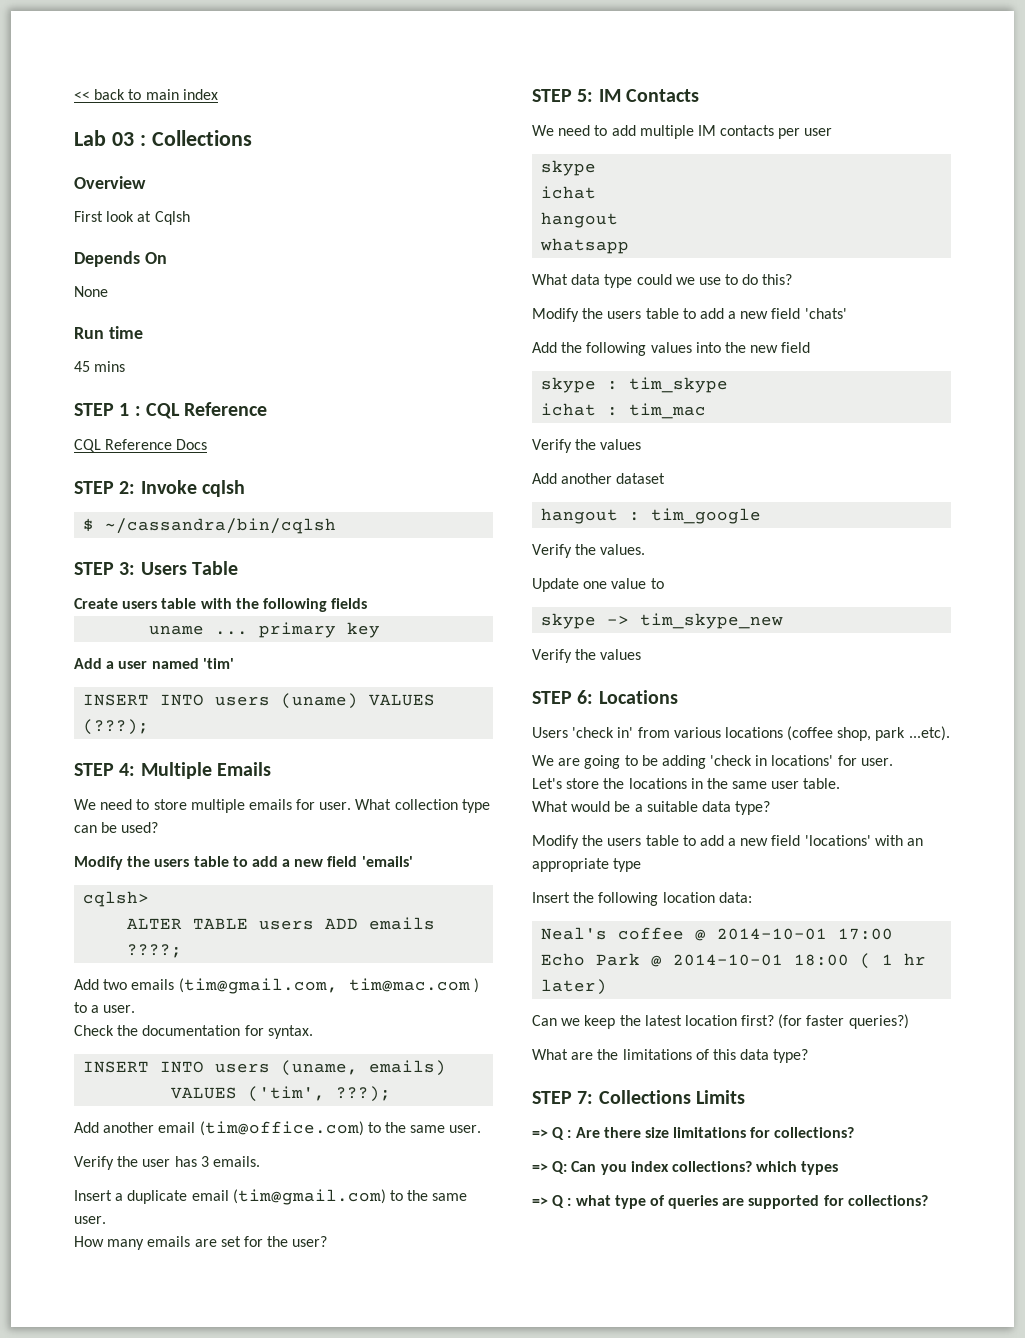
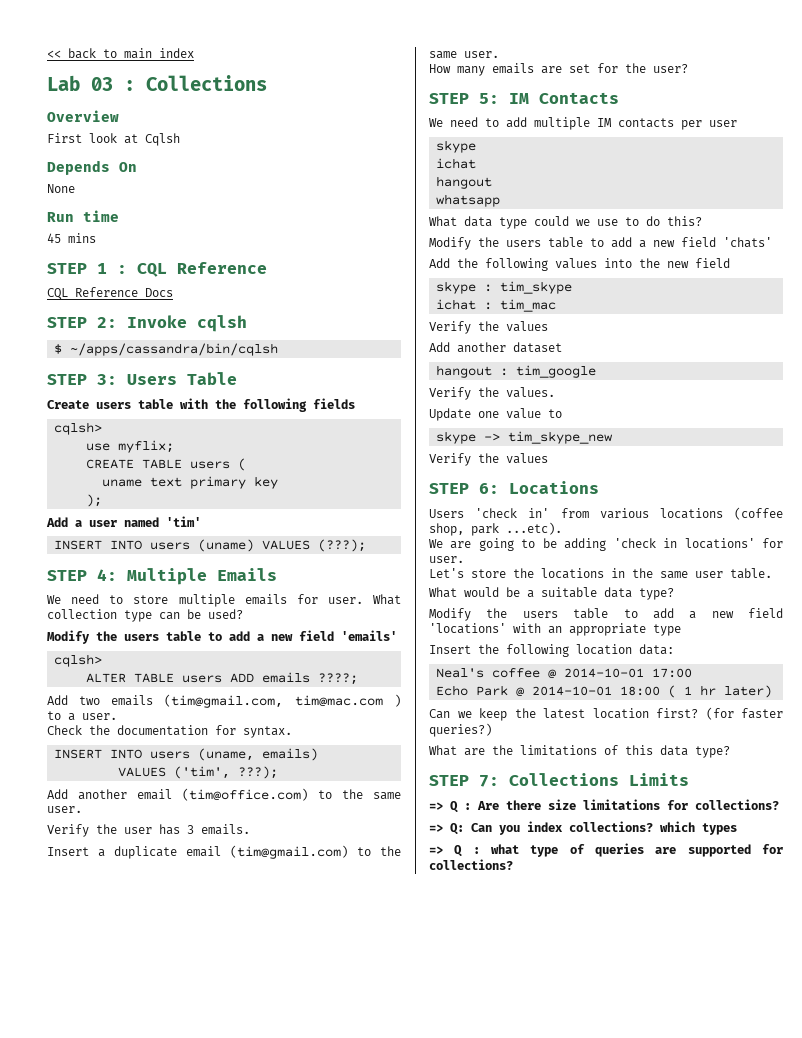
- $ ~/cassandra/bin/cqlsh
+ $ ~/apps/cassandra/bin/cqlsh
  Create users table with the following fields
+ cqlsh>
+ use myflix;
+ CREATE TABLE users (
- uname ... primary key
+ uname text primary key
+ );

